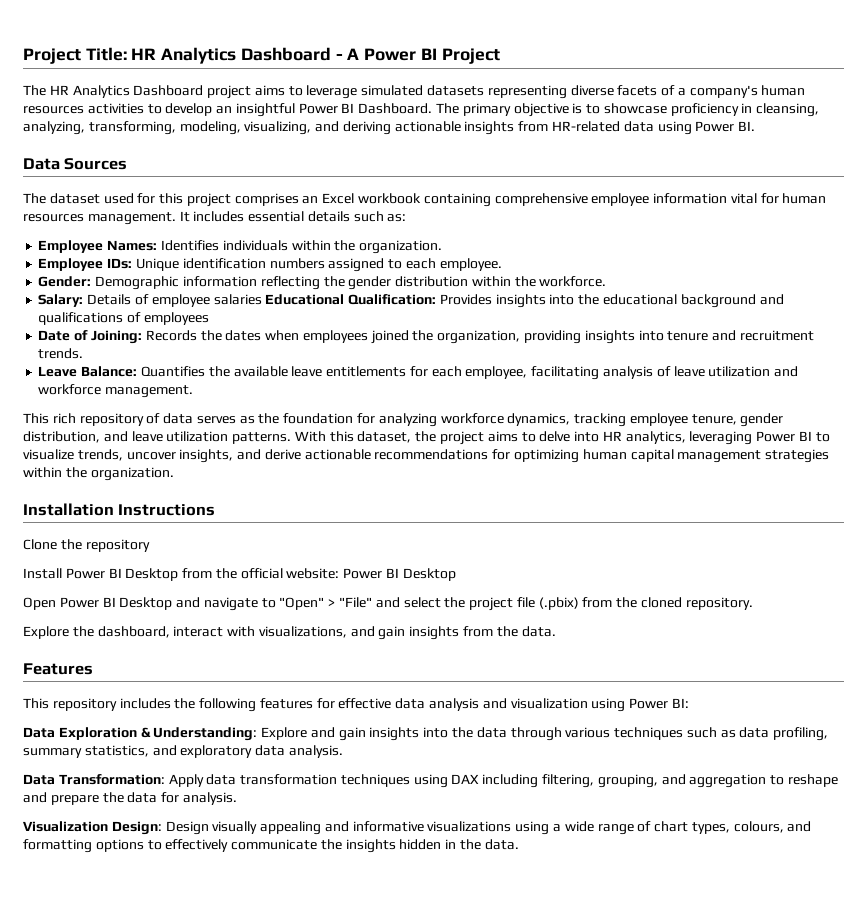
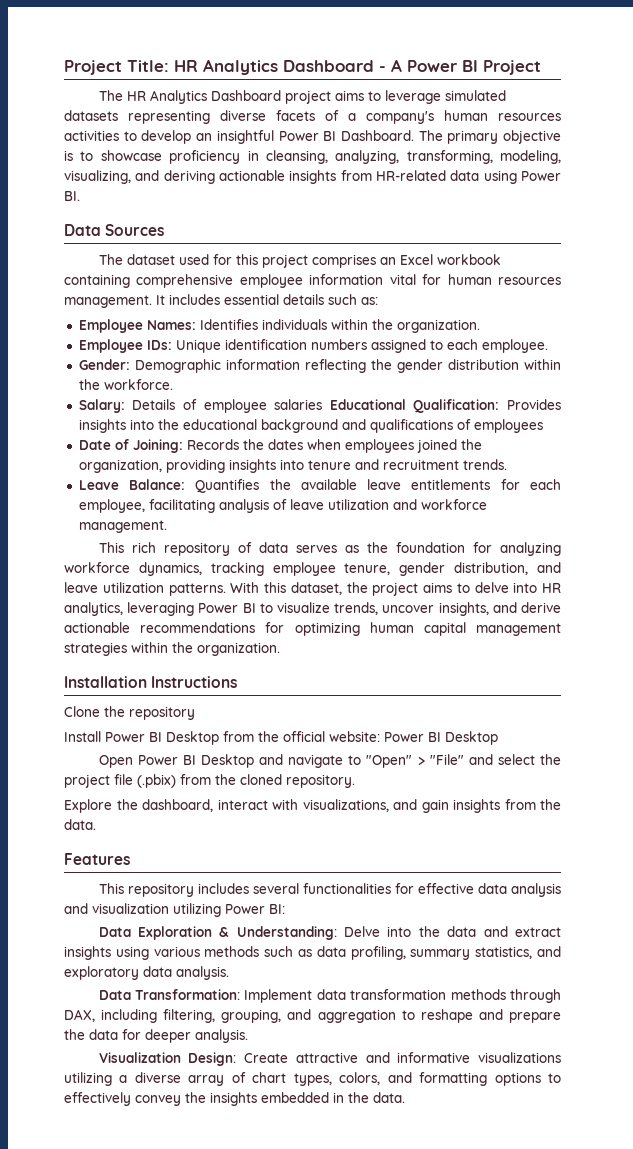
- This repository includes the following features for effective data analysis and visualization using Power BI:
+ This repository includes several functionalities for effective data analysis and visualization utilizing Power BI:
- Data Exploration & Understanding: Explore and gain insights into the data through various techniques such as data profiling, summary statistics, and exploratory data analysis.
+ Data Exploration & Understanding: Delve into the data and extract insights using various methods such as data profiling, summary statistics, and exploratory data analysis.
- Data Transformation: Apply data transformation techniques using DAX including filtering, grouping, and aggregation to reshape and prepare the data for analysis.
+ Data Transformation: Implement data transformation methods through DAX, including filtering, grouping, and aggregation to reshape and prepare the data for deeper analysis.
- Visualization Design: Design visually appealing and informative visualizations using a wide range of chart types, colours, and formatting options to effectively communicate the insights hidden in the data.
+ Visualization Design: Create attractive and informative visualizations utilizing a diverse array of chart types, colors, and formatting options to effectively convey the insights embedded in the data.

